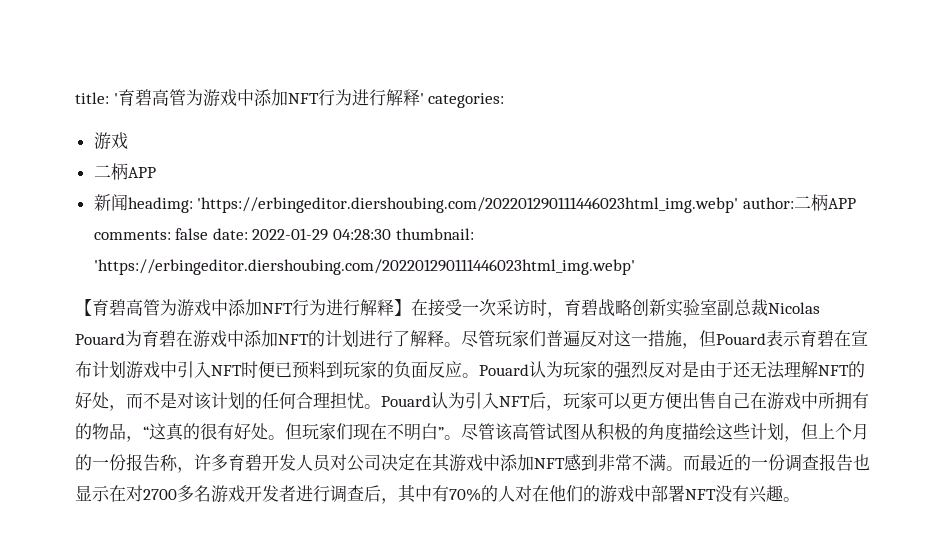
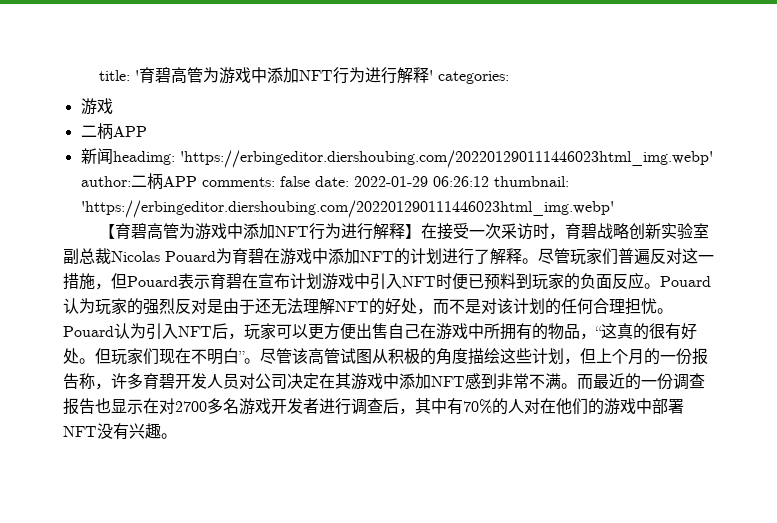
- 新闻headimg: 'https://erbingeditor.diershoubing.com/202201290111446023html_img.webp' author:二柄APP comments: false date: 2022-01-29 04:28:30 thumbnail: 'https://erbingeditor.diershoubing.com/202201290111446023html_img.webp'
+ 新闻headimg: 'https://erbingeditor.diershoubing.com/202201290111446023html_img.webp' author:二柄APP comments: false date: 2022-01-29 06:26:12 thumbnail: 'https://erbingeditor.diershoubing.com/202201290111446023html_img.webp'

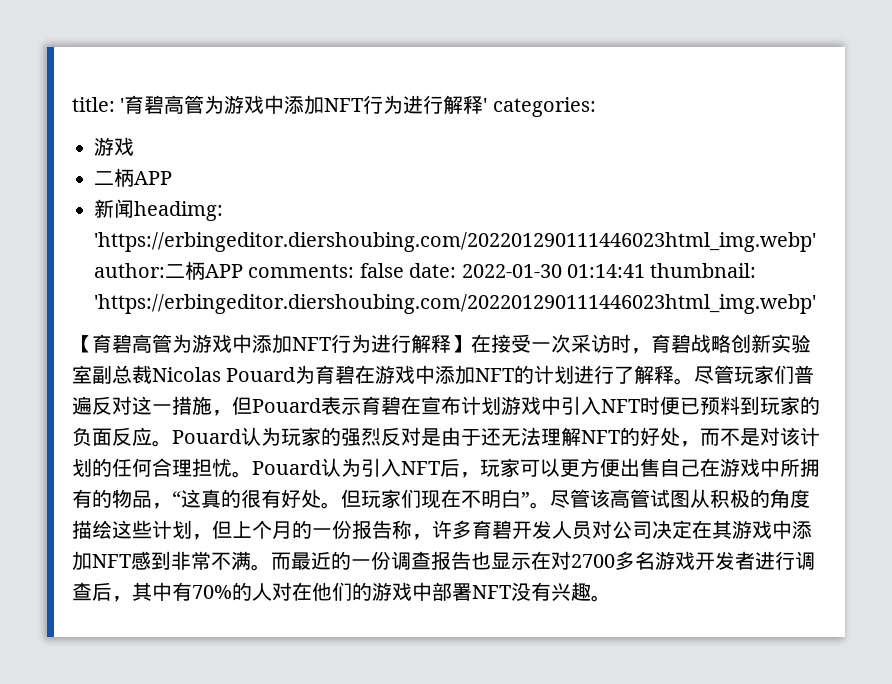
- 新闻headimg: 'https://erbingeditor.diershoubing.com/202201290111446023html_img.webp' author:二柄APP comments: false date: 2022-01-29 06:26:12 thumbnail: 'https://erbingeditor.diershoubing.com/202201290111446023html_img.webp'
+ 新闻headimg: 'https://erbingeditor.diershoubing.com/202201290111446023html_img.webp' author:二柄APP comments: false date: 2022-01-30 01:14:41 thumbnail: 'https://erbingeditor.diershoubing.com/202201290111446023html_img.webp'

